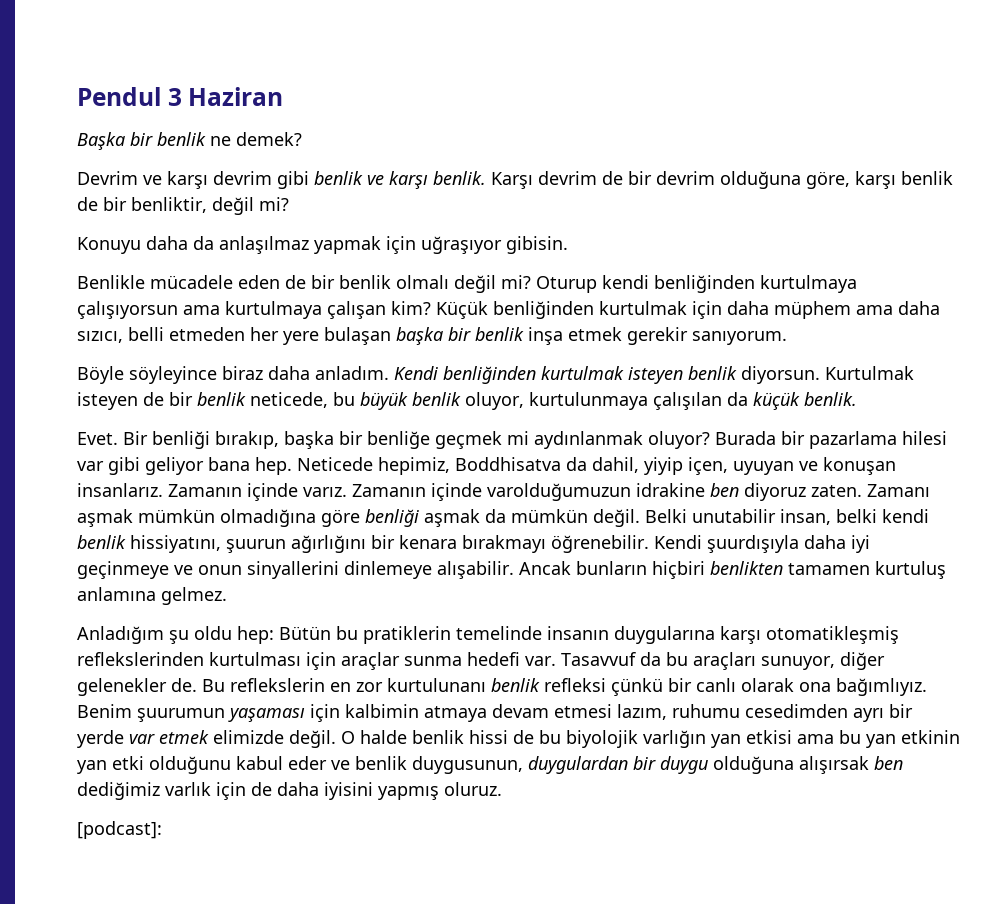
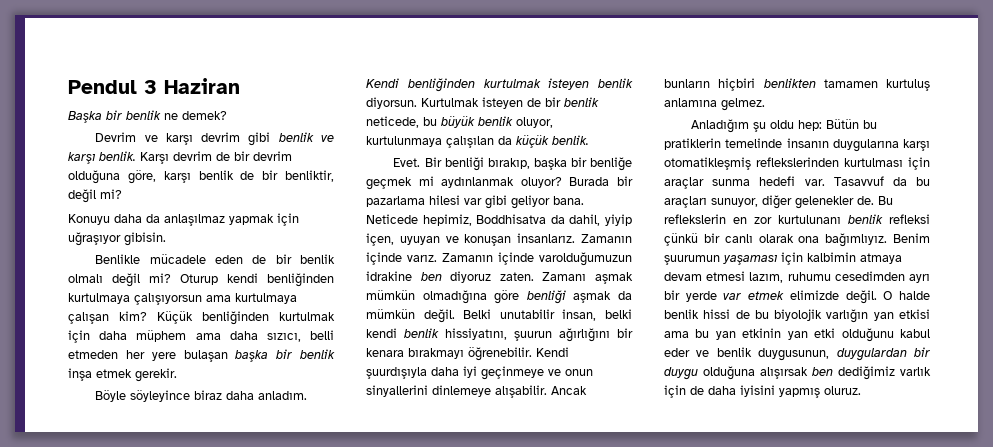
- Küçük benliğinden kurtulmak için daha müphem ama daha sızıcı, belli etmeden her yere bulaşan başka bir benlik inşa etmek gerekir sanıyorum.
+ Küçük benliğinden kurtulmak için daha müphem ama daha sızıcı, belli etmeden her yere bulaşan başka bir benlik inşa etmek gerekir.
- Burada bir pazarlama hilesi var gibi geliyor bana hep.
+ Burada bir pazarlama hilesi var gibi geliyor bana.
- [podcast]:

